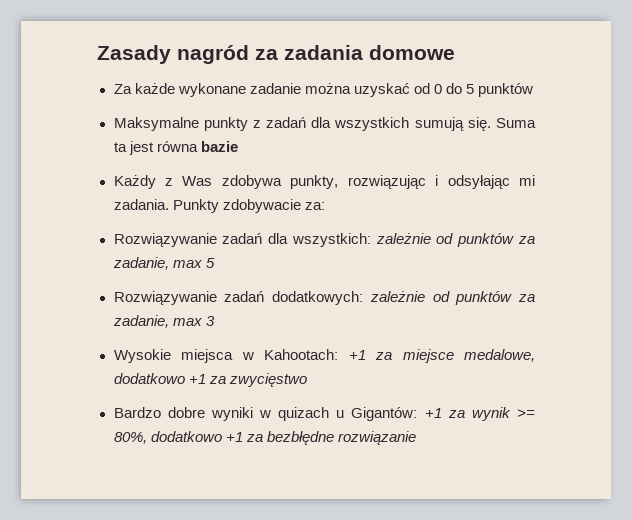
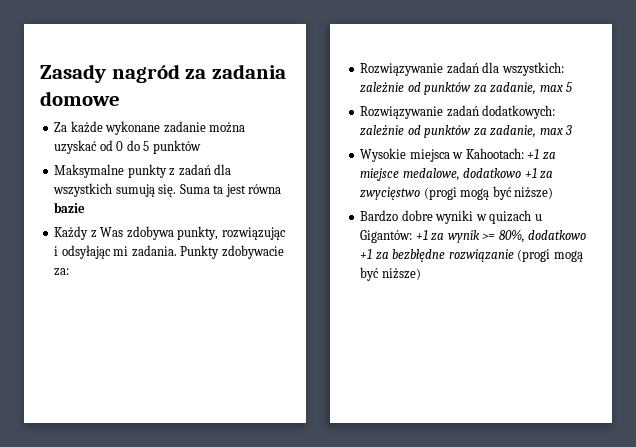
- Wysokie miejsca w Kahootach: +1 za miejsce medalowe, dodatkowo +1 za zwycięstwo
+ Wysokie miejsca w Kahootach: +1 za miejsce medalowe, dodatkowo +1 za zwycięstwo (progi mogą być niższe)
- Bardzo dobre wyniki w quizach u Gigantów: +1 za wynik >= 80%, dodatkowo +1 za bezbłędne rozwiązanie
+ Bardzo dobre wyniki w quizach u Gigantów: +1 za wynik >= 80%, dodatkowo +1 za bezbłędne rozwiązanie (progi mogą być niższe)

